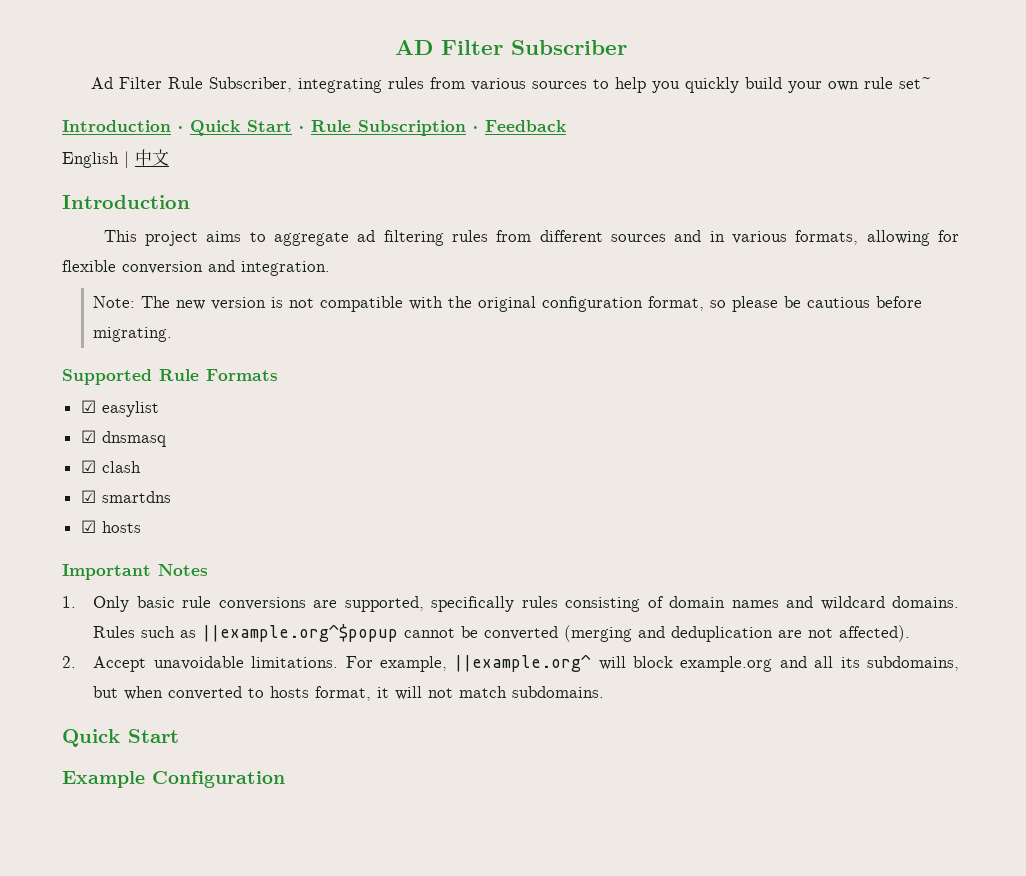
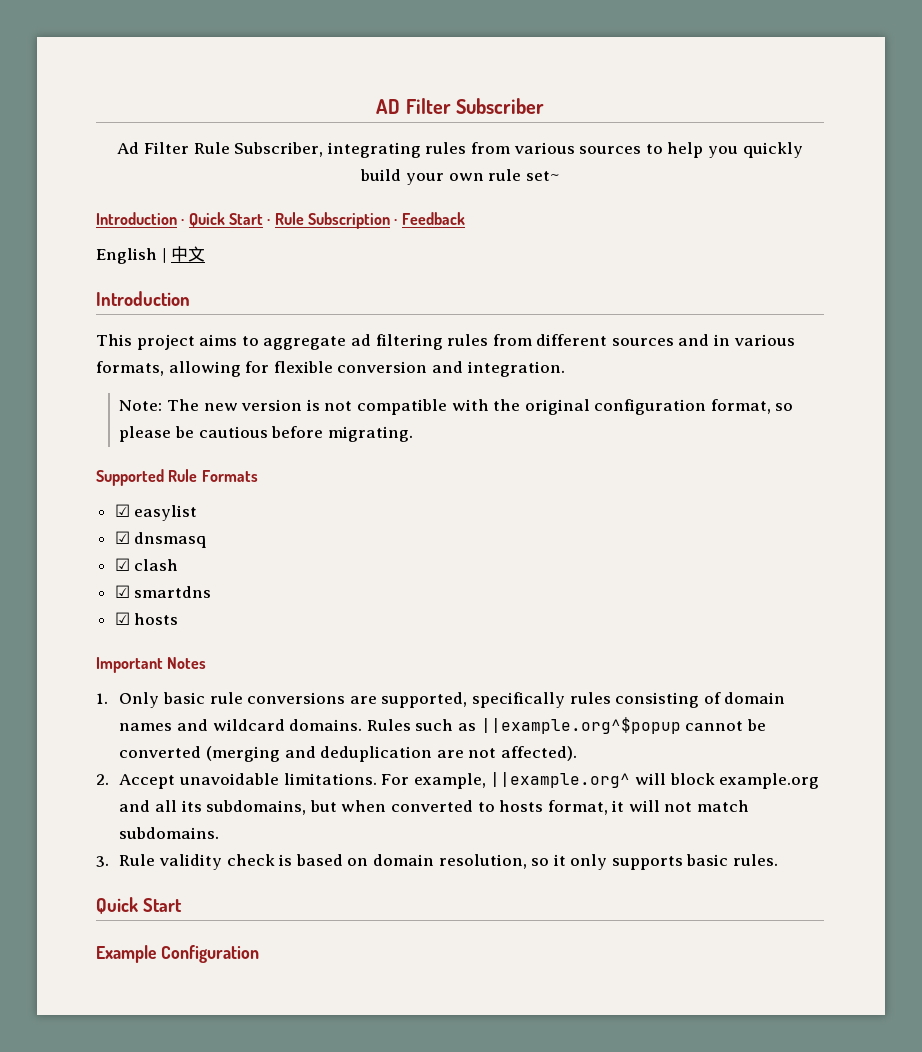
+ 3. Rule validity check is based on domain resolution, so it only supports basic rules.

